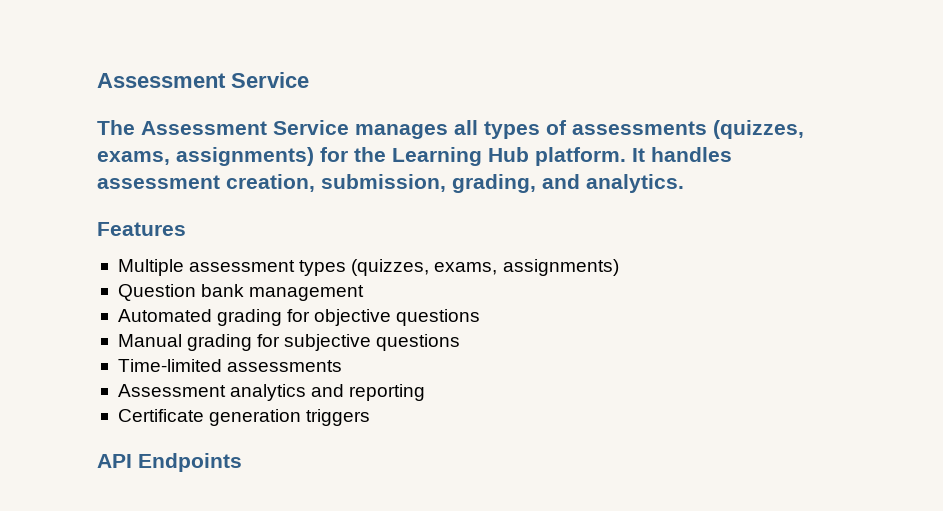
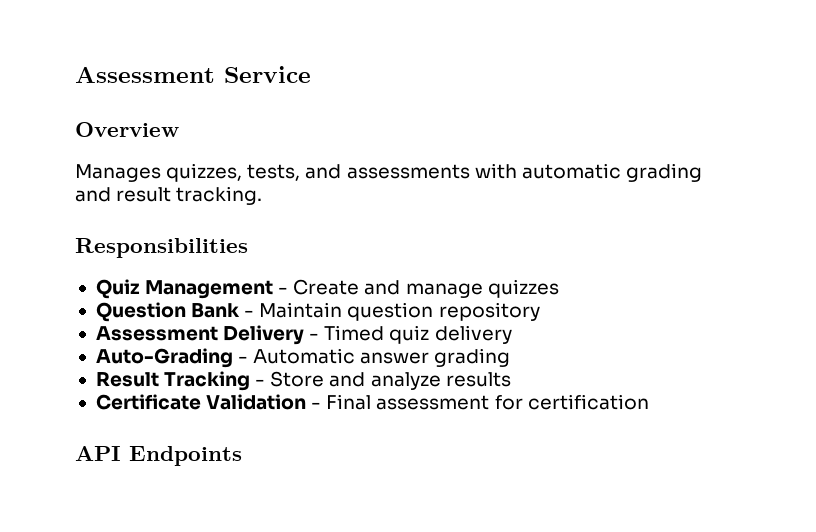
- The Assessment Service manages all types of assessments (quizzes, exams, assignments) for the Learning Hub platform. It handles assessment creation, submission, grading, and analytics.
- Features
- Multiple assessment types (quizzes, exams, assignments)
- Question bank management
- Automated grading for objective questions
- Manual grading for subjective questions
- Time-limited assessments
- Assessment analytics and reporting
- Certificate generation triggers
+ Overview
+ Manages quizzes, tests, and assessments with automatic grading and result tracking.
+ Responsibilities
+ Quiz Management - Create and manage quizzes
+ Question Bank - Maintain question repository
+ Assessment Delivery - Timed quiz delivery
+ Auto-Grading - Automatic answer grading
+ Result Tracking - Store and analyze results
+ Certificate Validation - Final assessment for certification

